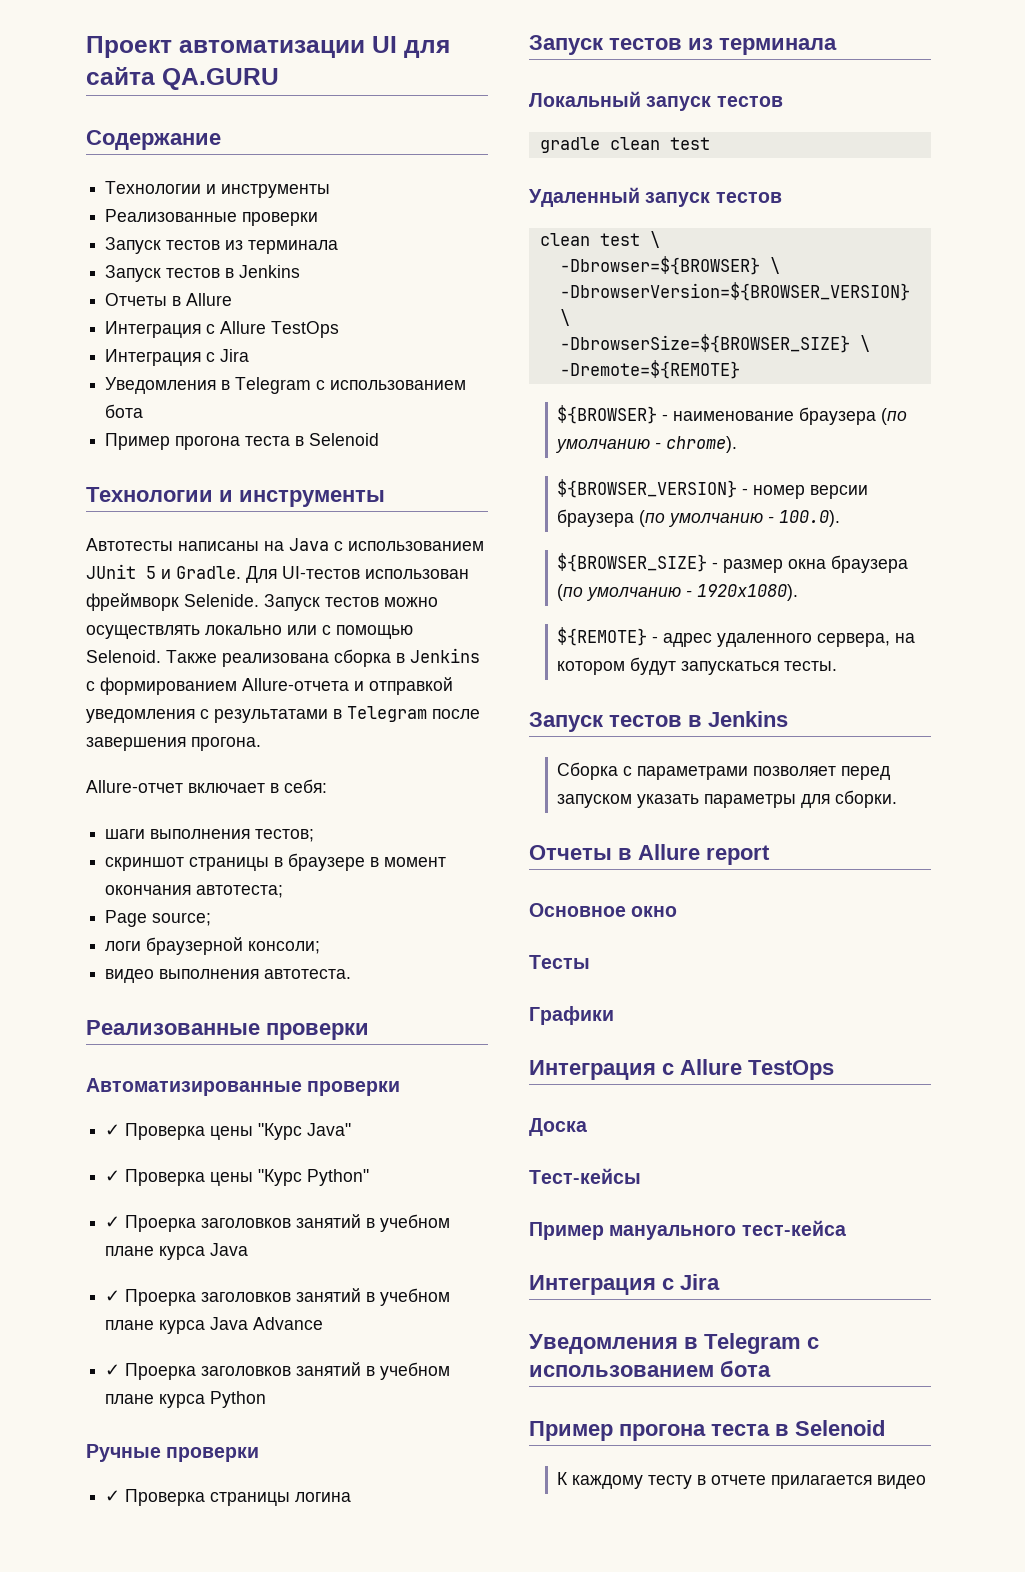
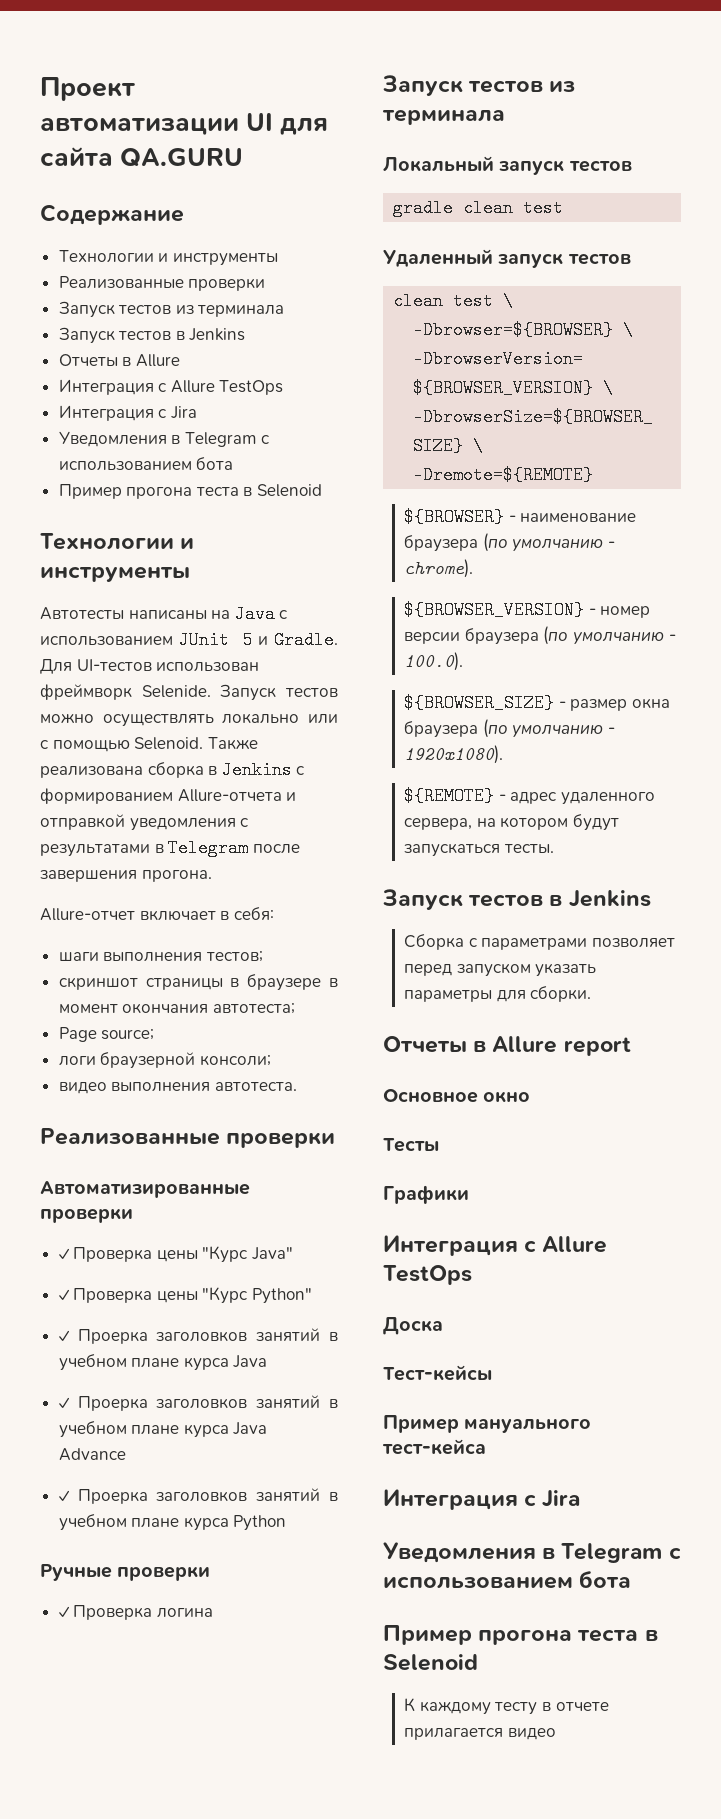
- ✓ Проверка страницы логина
+ ✓ Проверка логина

